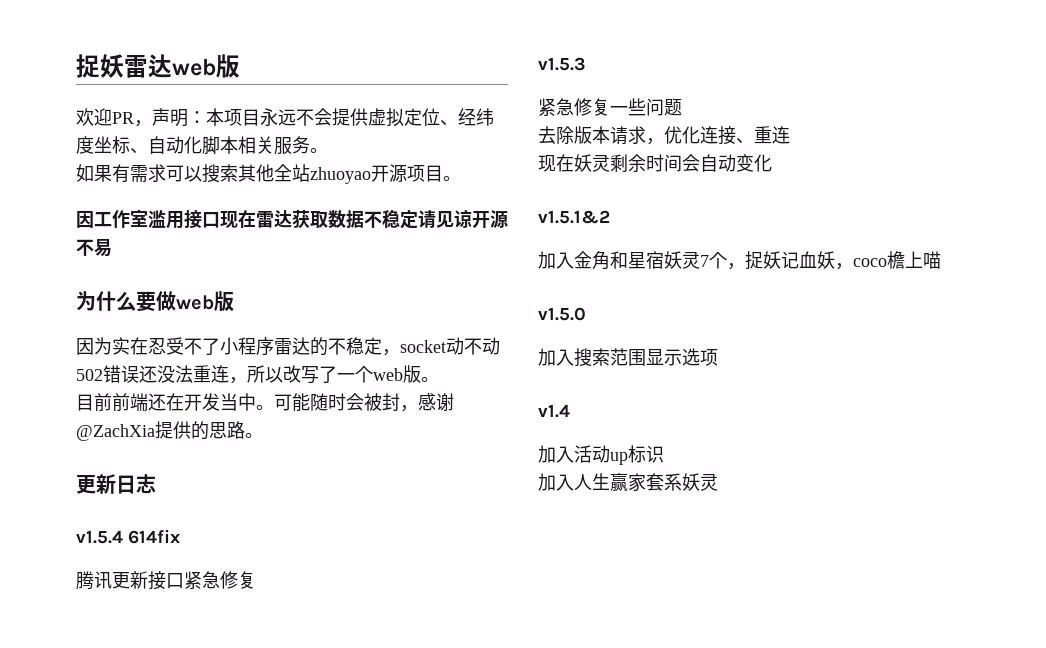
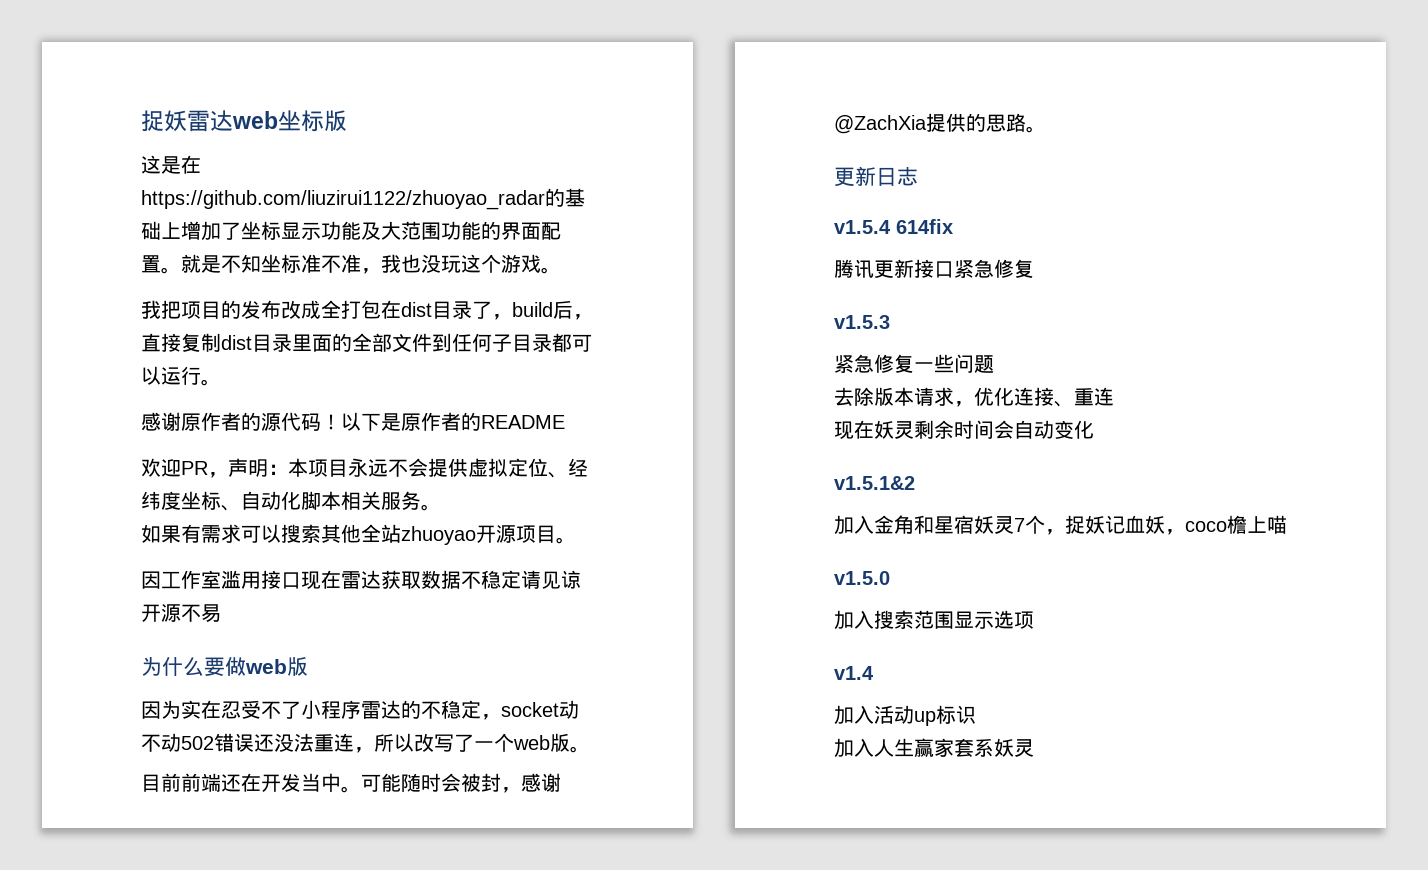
- 捉妖雷达web版
+ 捉妖雷达web坐标版
+ 这是在https://github.com/liuzirui1122/zhuoyao_radar的基础上增加了坐标显示功能及大范围功能的界面配置。就是不知坐标准不准，我也没玩这个游戏。
+ 我把项目的发布改成全打包在dist目录了，build后，直接复制dist目录里面的全部文件到任何子目录都可以运行。
+ 感谢原作者的源代码！以下是原作者的README

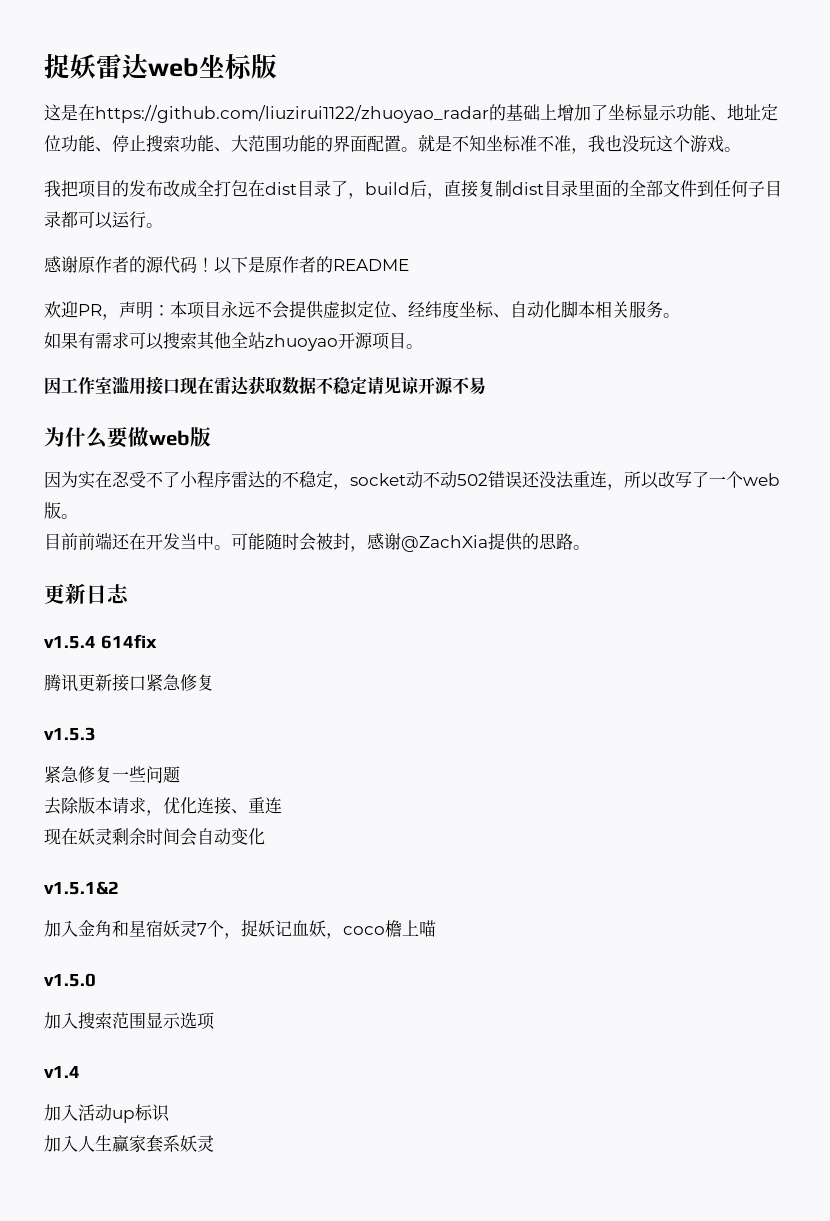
- 这是在https://github.com/liuzirui1122/zhuoyao_radar的基础上增加了坐标显示功能及大范围功能的界面配置。
+ 这是在https://github.com/liuzirui1122/zhuoyao_radar的基础上增加了坐标显示功能、地址定位功能、停止搜索功能、大范围功能的界面配置。

